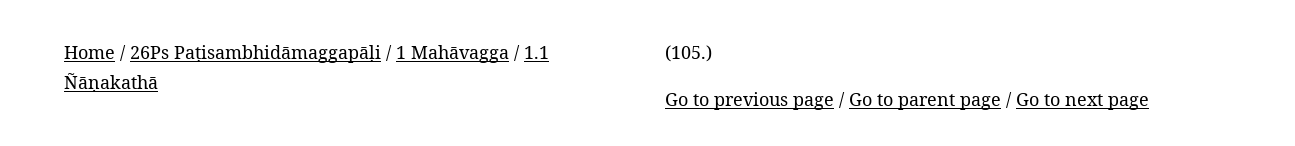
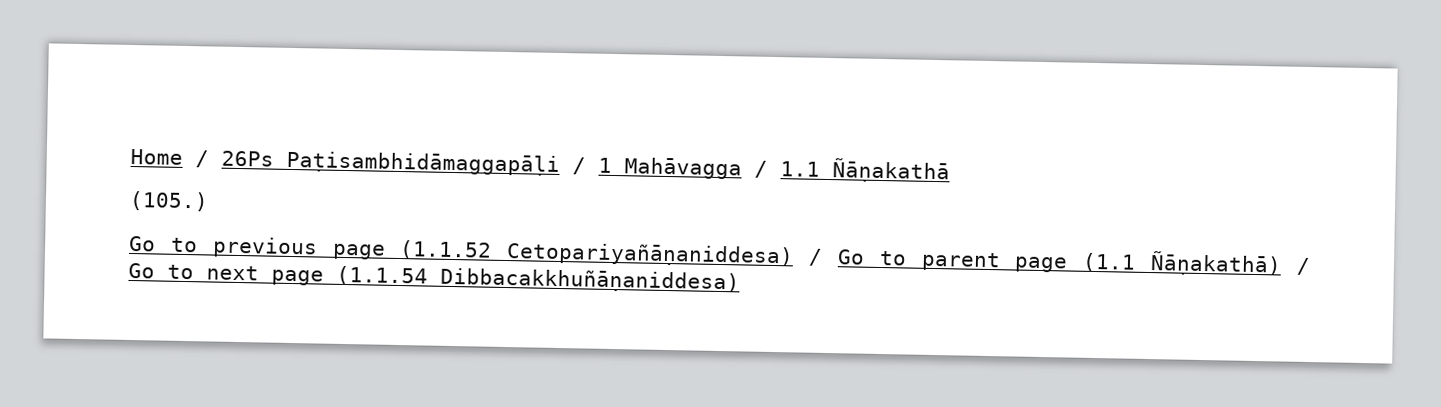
- Go to previous page / Go to parent page / Go to next page
+ Go to previous page (1.1.52 Cetopariyañāṇaniddesa) / Go to parent page (1.1 Ñāṇakathā) / Go to next page (1.1.54 Dibbacakkhuñāṇaniddesa)

